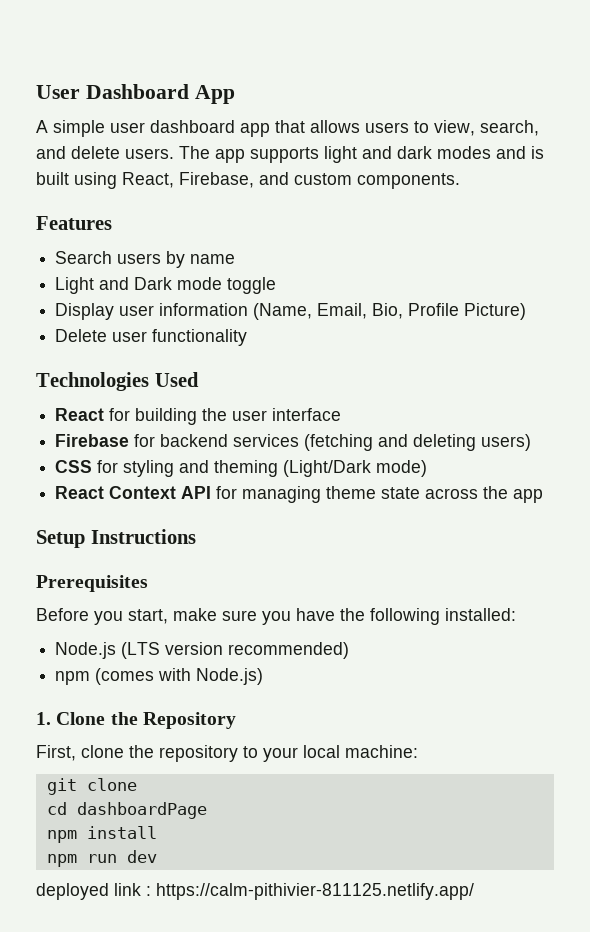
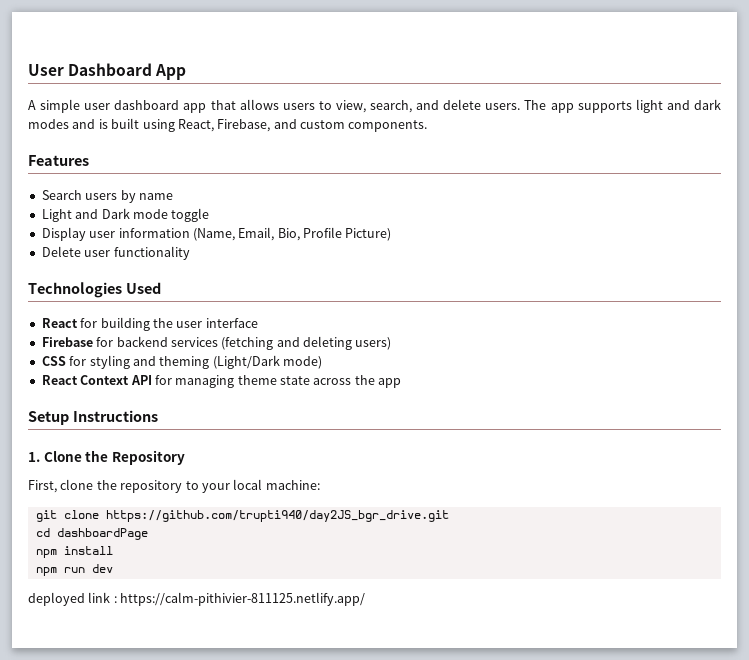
- Prerequisites
- Before you start, make sure you have the following installed:
- Node.js (LTS version recommended)
- npm (comes with Node.js)
- git clone
+ git clone https://github.com/trupti940/day2JS_bgr_drive.git

